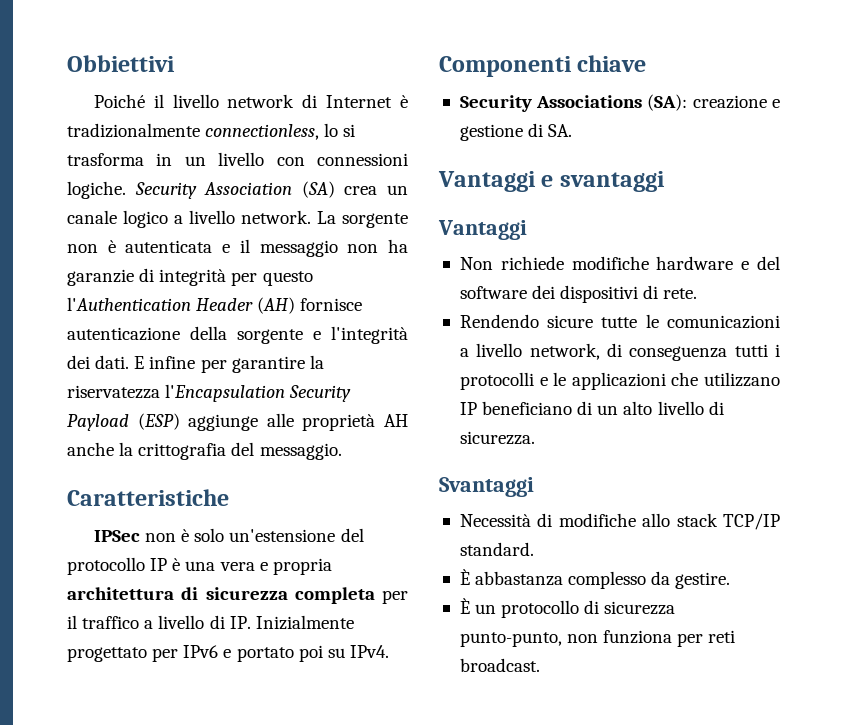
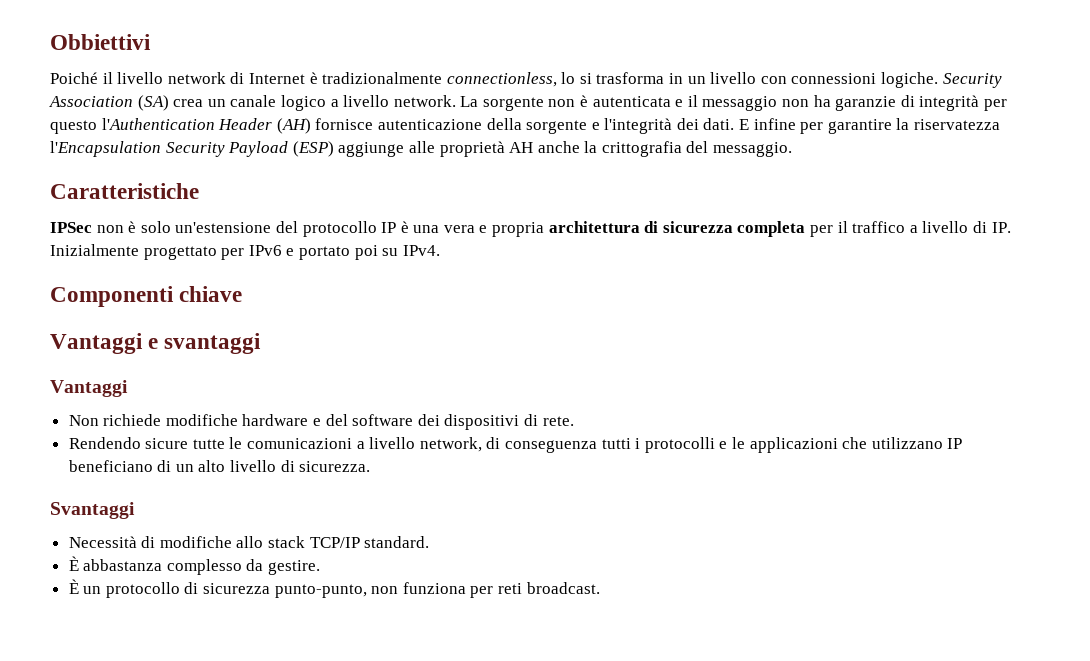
- Security Associations (SA): creazione e gestione di SA.

